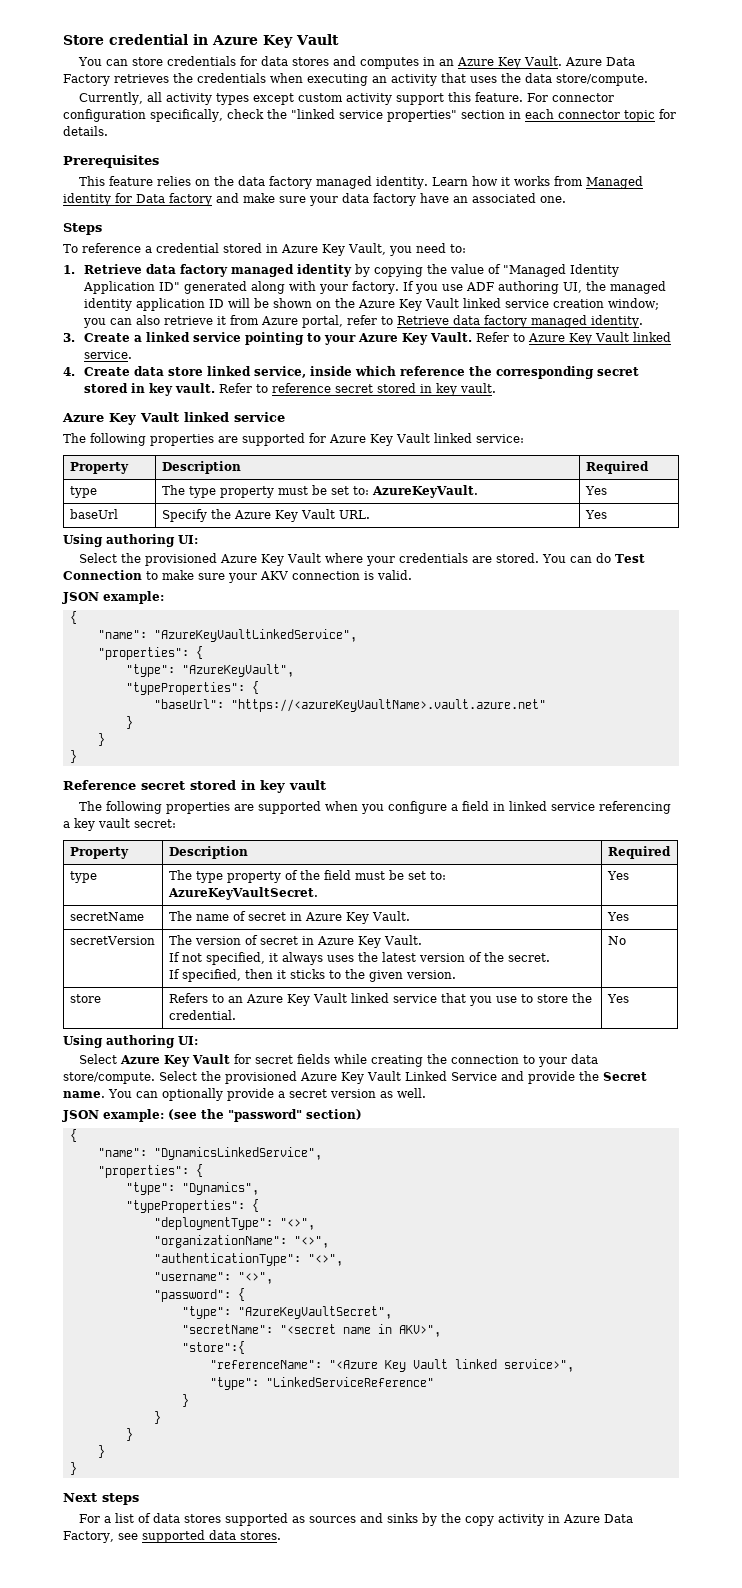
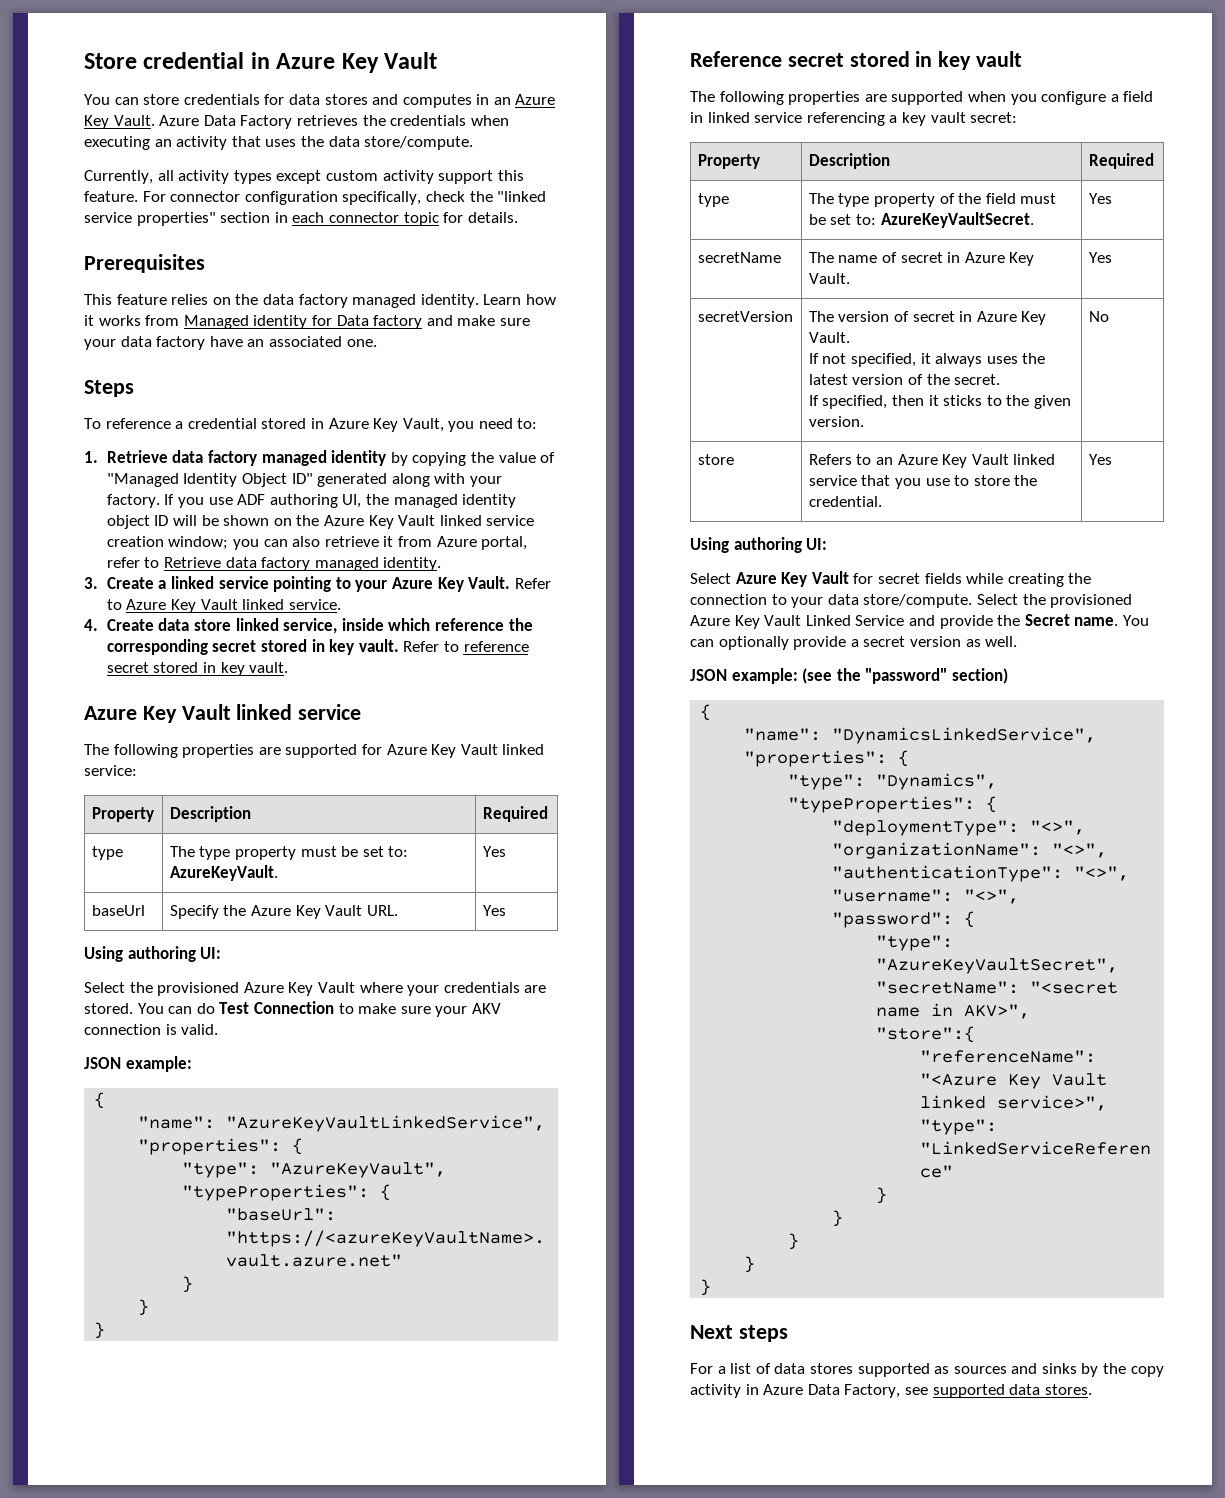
- 1. Retrieve data factory managed identity by copying the value of "Managed Identity Application ID" generated along with your factory.
+ 1. Retrieve data factory managed identity by copying the value of "Managed Identity Object ID" generated along with your factory.
- If you use ADF authoring UI, the managed identity application ID will be shown on the Azure Key Vault linked service creation window; you can also retrieve it from Azure portal, refer to Retrieve data factory managed identity.
+ If you use ADF authoring UI, the managed identity object ID will be shown on the Azure Key Vault linked service creation window; you can also retrieve it from Azure portal, refer to Retrieve data factory managed identity.

